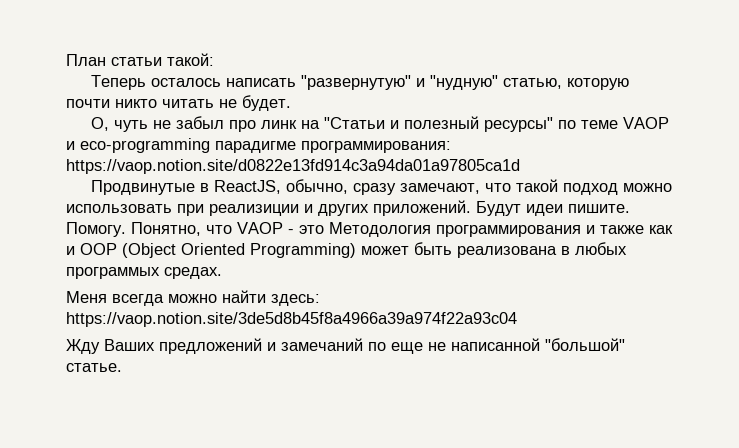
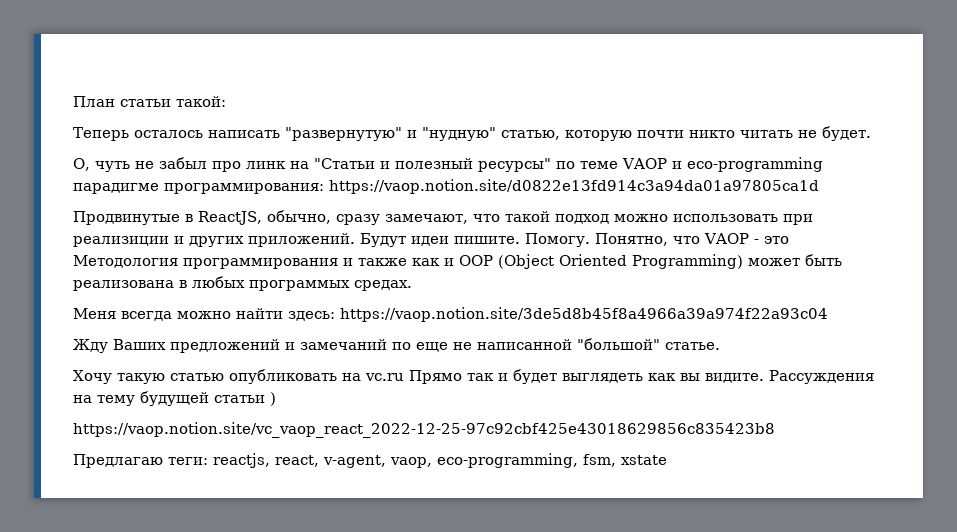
+ Хочу такую статью опубликовать на vc.ru Прямо так и будет выглядеть как вы видите. Рассуждения на тему будущей статьи )
+ https://vaop.notion.site/vc_vaop_react_2022-12-25-97c92cbf425e43018629856c835423b8
+ Предлагаю теги: reactjs, react, v-agent, vaop, eco-programming, fsm, xstate

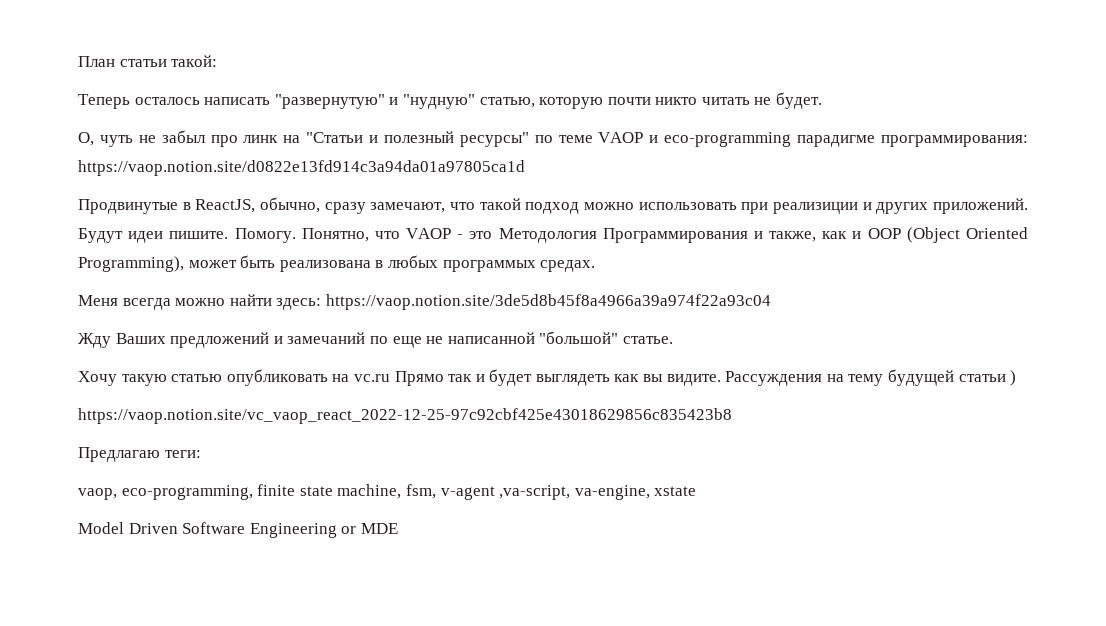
- Понятно, что VAOP - это Mетодология программирования и также как и OOP (Object Oriented Programming) может быть реализована в любых программых средах.
+ Понятно, что VAOP - это Mетодология Программирования и также, как и OOP (Object Oriented Programming), может быть реализована в любых программых средах.
- Предлагаю теги: reactjs, react, v-agent, vaop, eco-programming, fsm, xstate
+ Предлагаю теги:
+ vaop, eco-programming, finite state machine, fsm, v-agent ,va-script, va-engine, xstate
+ Model Driven Software Engineering or MDE

